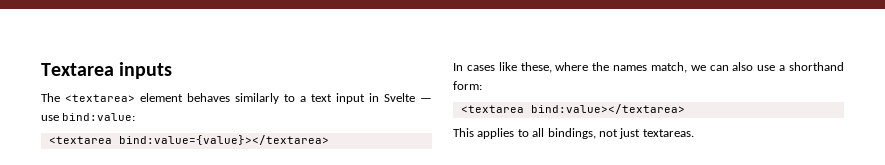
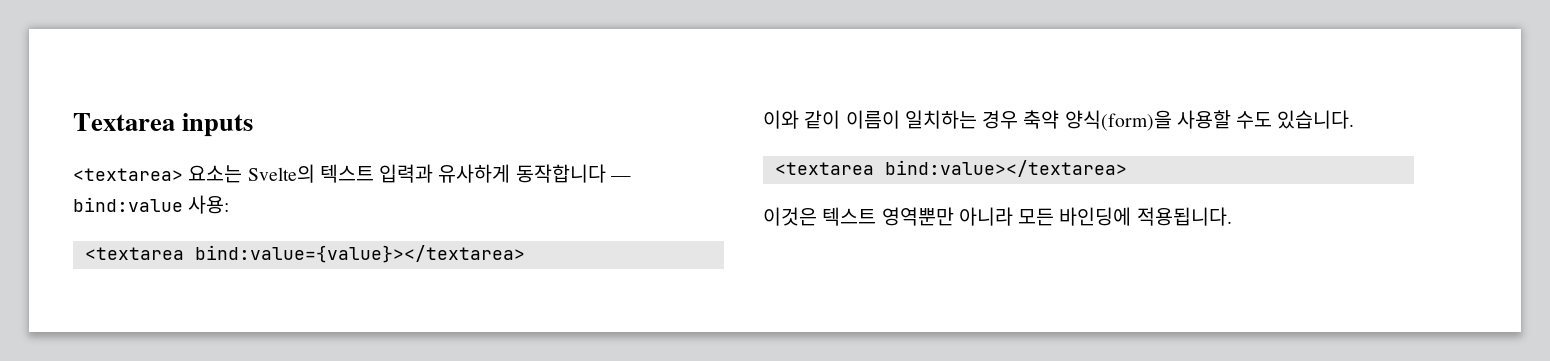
- The <textarea> element behaves similarly to a text input in Svelte — use bind:value:
+ <textarea> 요소는 Svelte의 텍스트 입력과 유사하게 동작합니다 — bind:value 사용:
  <textarea bind:value={value}></textarea>
- In cases like these, where the names match, we can also use a shorthand form:
+ 이와 같이 이름이 일치하는 경우 축약 양식(form)을 사용할 수도 있습니다.
  <textarea bind:value></textarea>
- This applies to all bindings, not just textareas.
+ 이것은 텍스트 영역뿐만 아니라 모든 바인딩에 적용됩니다.

